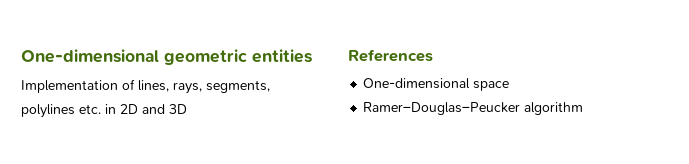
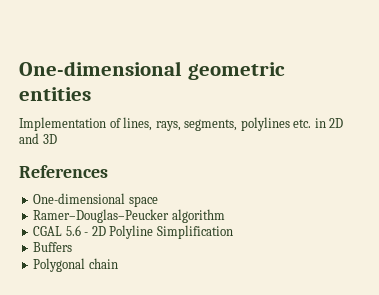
+ CGAL 5.6 - 2D Polyline Simplification
+ Buffers
+ Polygonal chain

